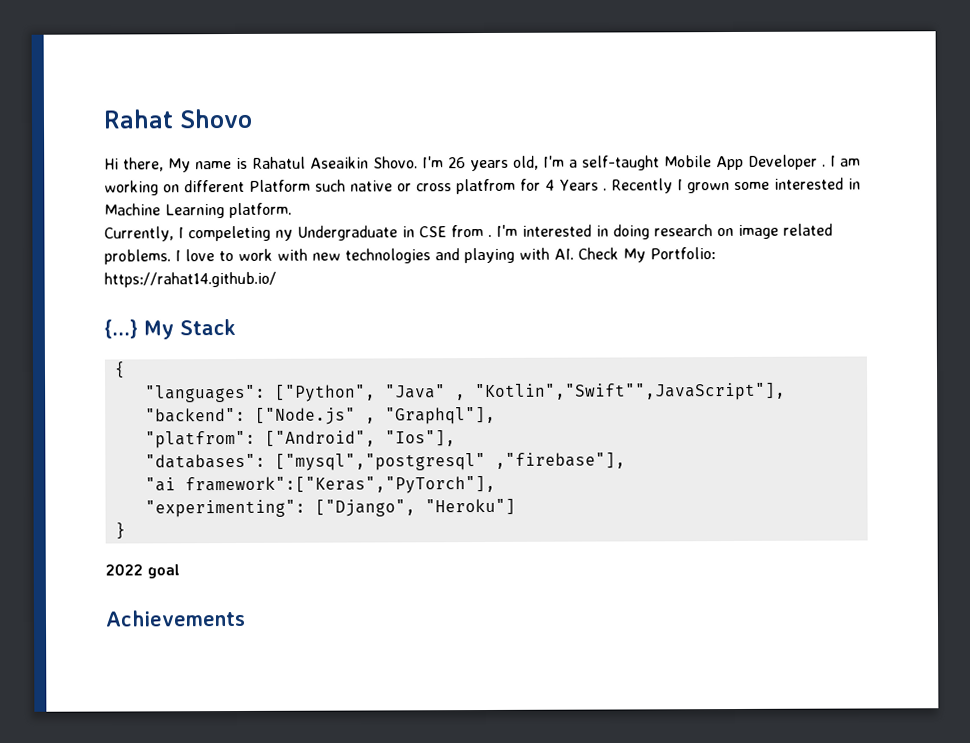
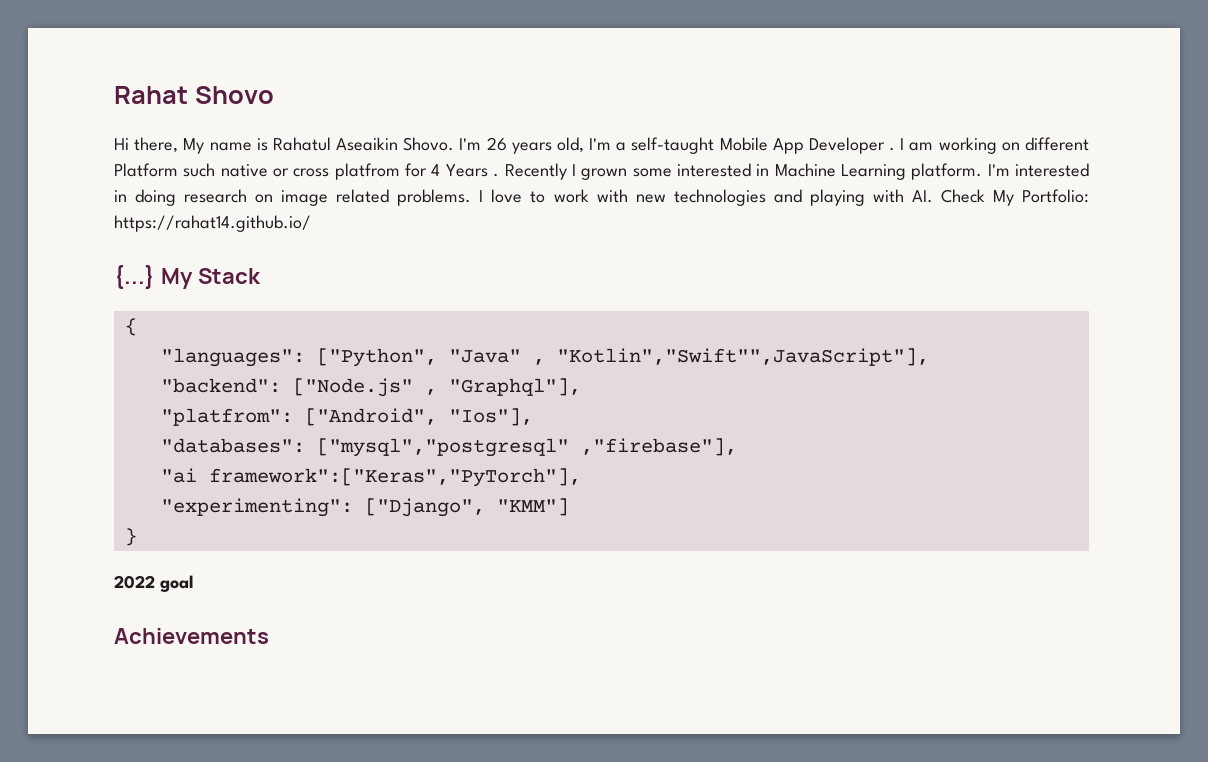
- Recently I grown some interested in Machine Learning platform.
- Currently, I compeleting ny Undergraduate in CSE from . I'm interested in doing research on image related problems.
+ Recently I grown some interested in Machine Learning platform. I'm interested in doing research on image related problems.
- "experimenting": ["Django", "Heroku"]
+ "experimenting": ["Django", "KMM"]

